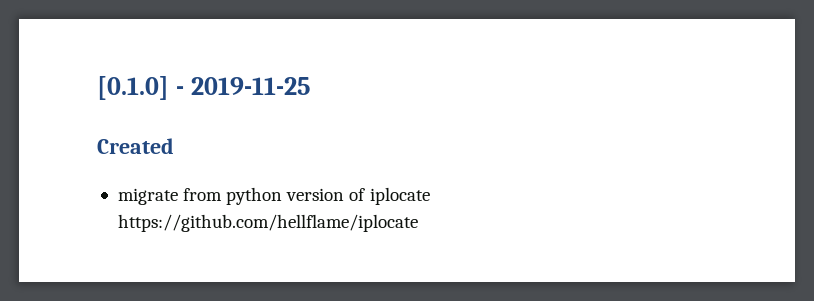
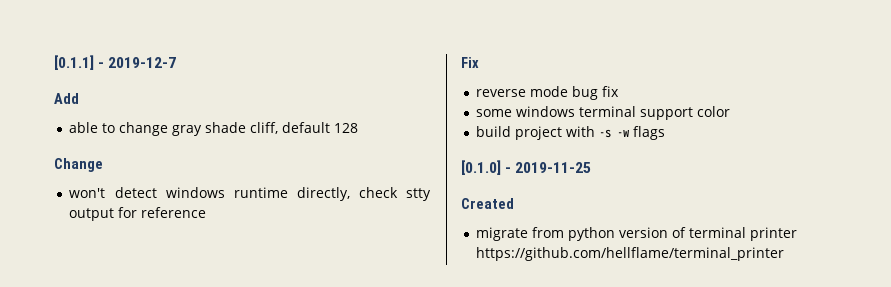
+ [0.1.1] - 2019-12-7
+ Add
+ able to change gray shade cliff, default 128
+ Change
+ won't detect windows runtime directly, check stty output for reference
+ Fix
+ reverse mode bug fix
+ some windows terminal support color
+ build project with -s -w flags
- migrate from python version of iplocate https://github.com/hellflame/iplocate
+ migrate from python version of terminal printer https://github.com/hellflame/terminal_printer

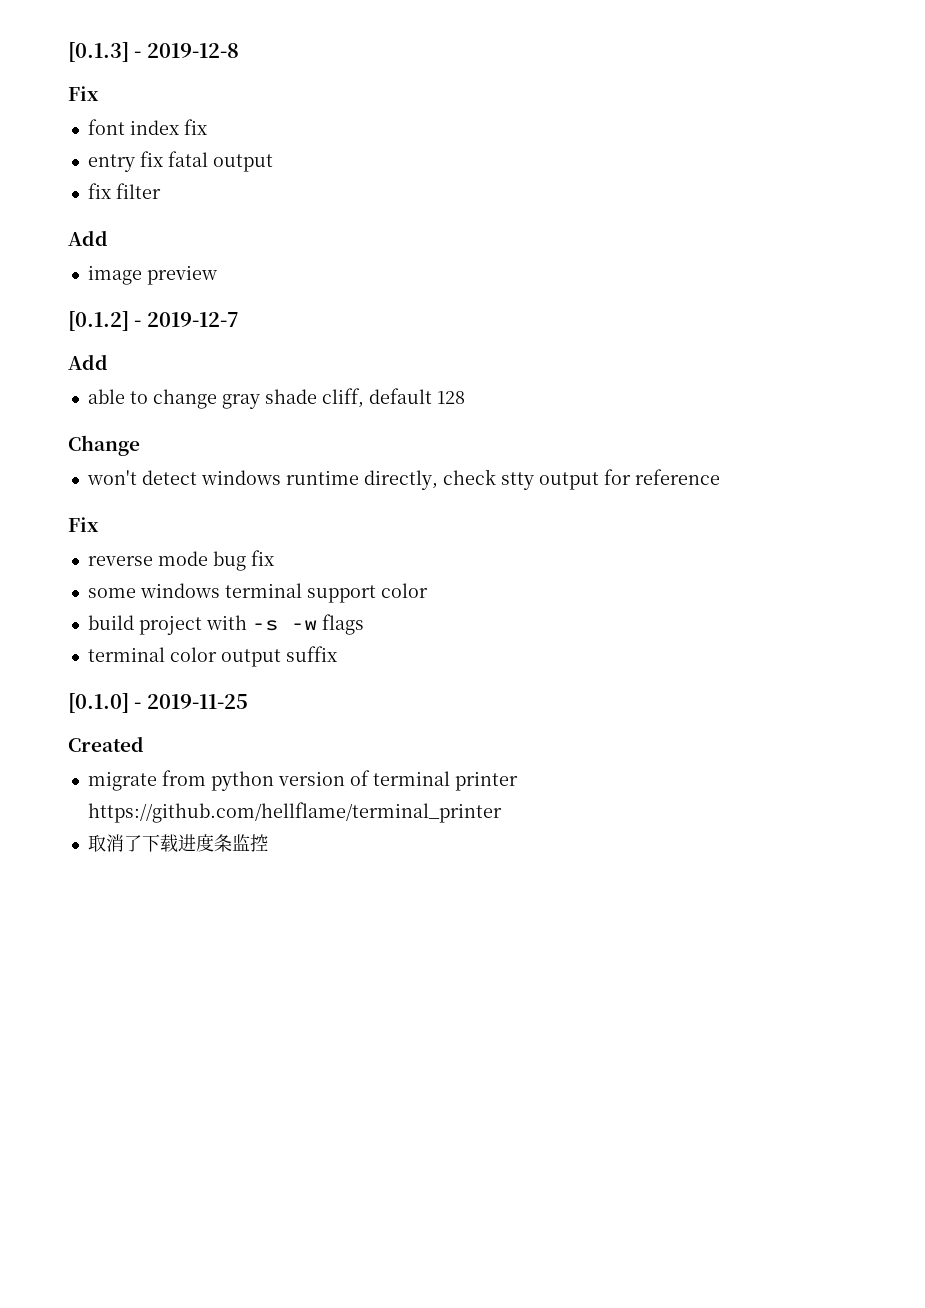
- [0.1.1] - 2019-12-7
+ [0.1.3] - 2019-12-8
+ Fix
+ font index fix
+ entry fix fatal output
+ fix filter
+ Add
+ image preview
+ [0.1.2] - 2019-12-7
+ terminal color output suffix
+ 取消了下载进度条监控

